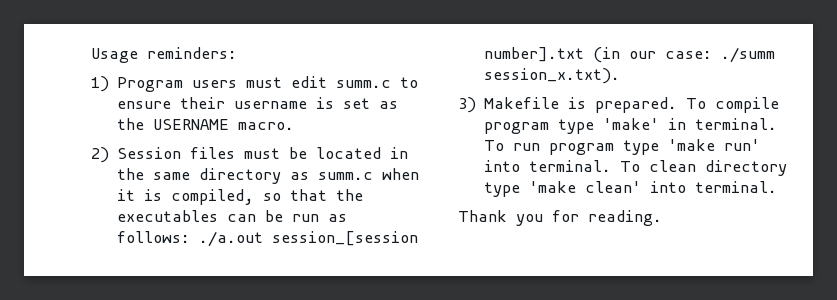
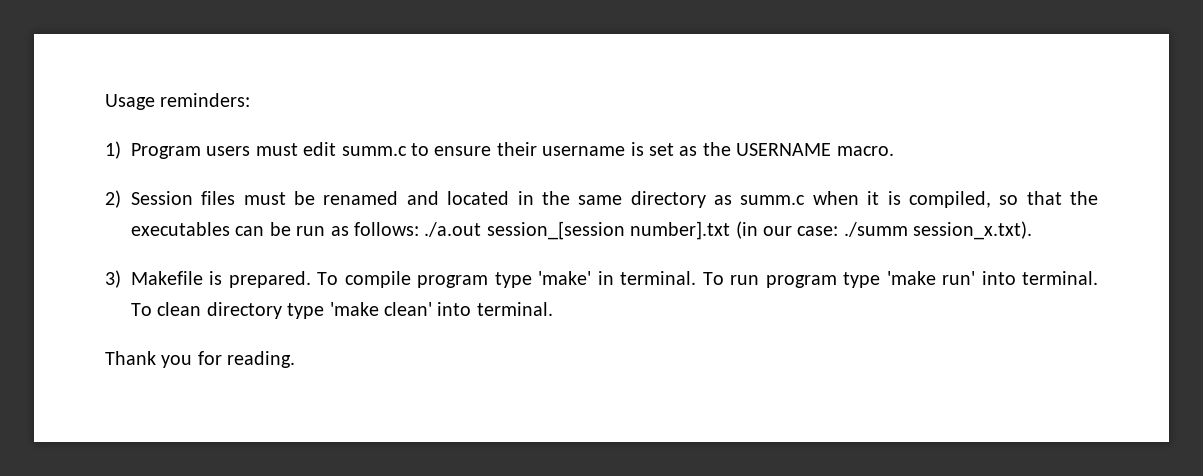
- 2) Session files must be located in the same directory as summ.c when it is compiled, so that the executables can be run as follows: ./a.out session_[session number].txt (in our case: ./summ session_x.txt).
+ 2) Session files must be renamed and located in the same directory as summ.c when it is compiled, so that the executables can be run as follows: ./a.out session_[session number].txt (in our case: ./summ session_x.txt).

